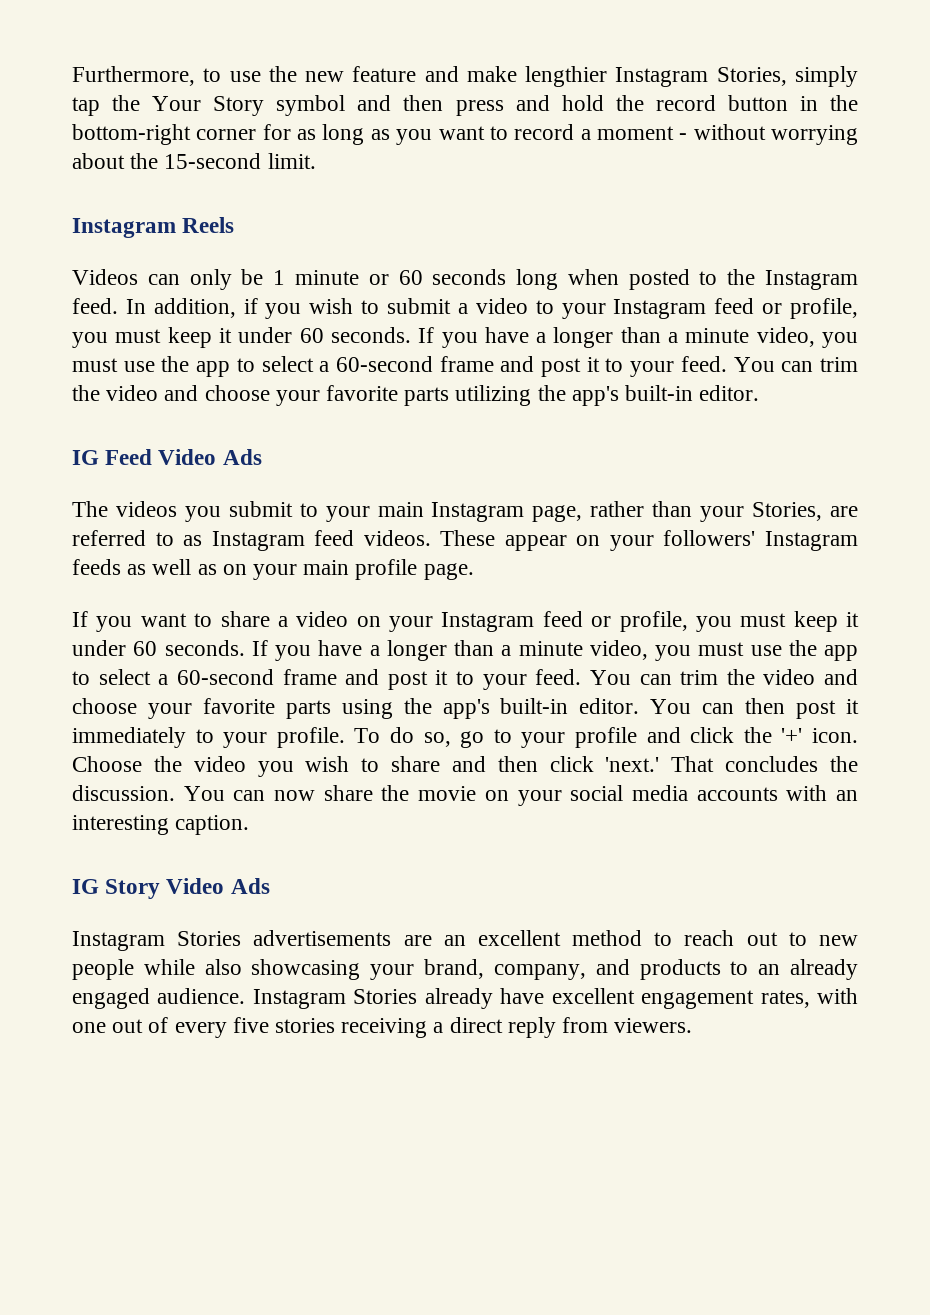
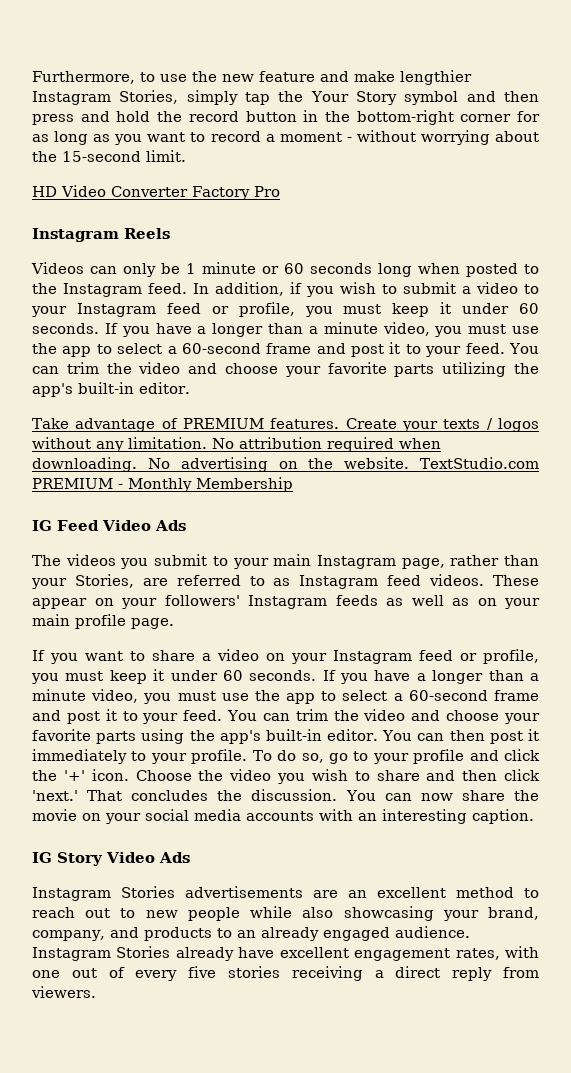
+ HD Video Converter Factory Pro
+ Take advantage of PREMIUM features. Create your texts / logos without any limitation. No attribution required when downloading. No advertising on the website. TextStudio.com PREMIUM - Monthly Membership

